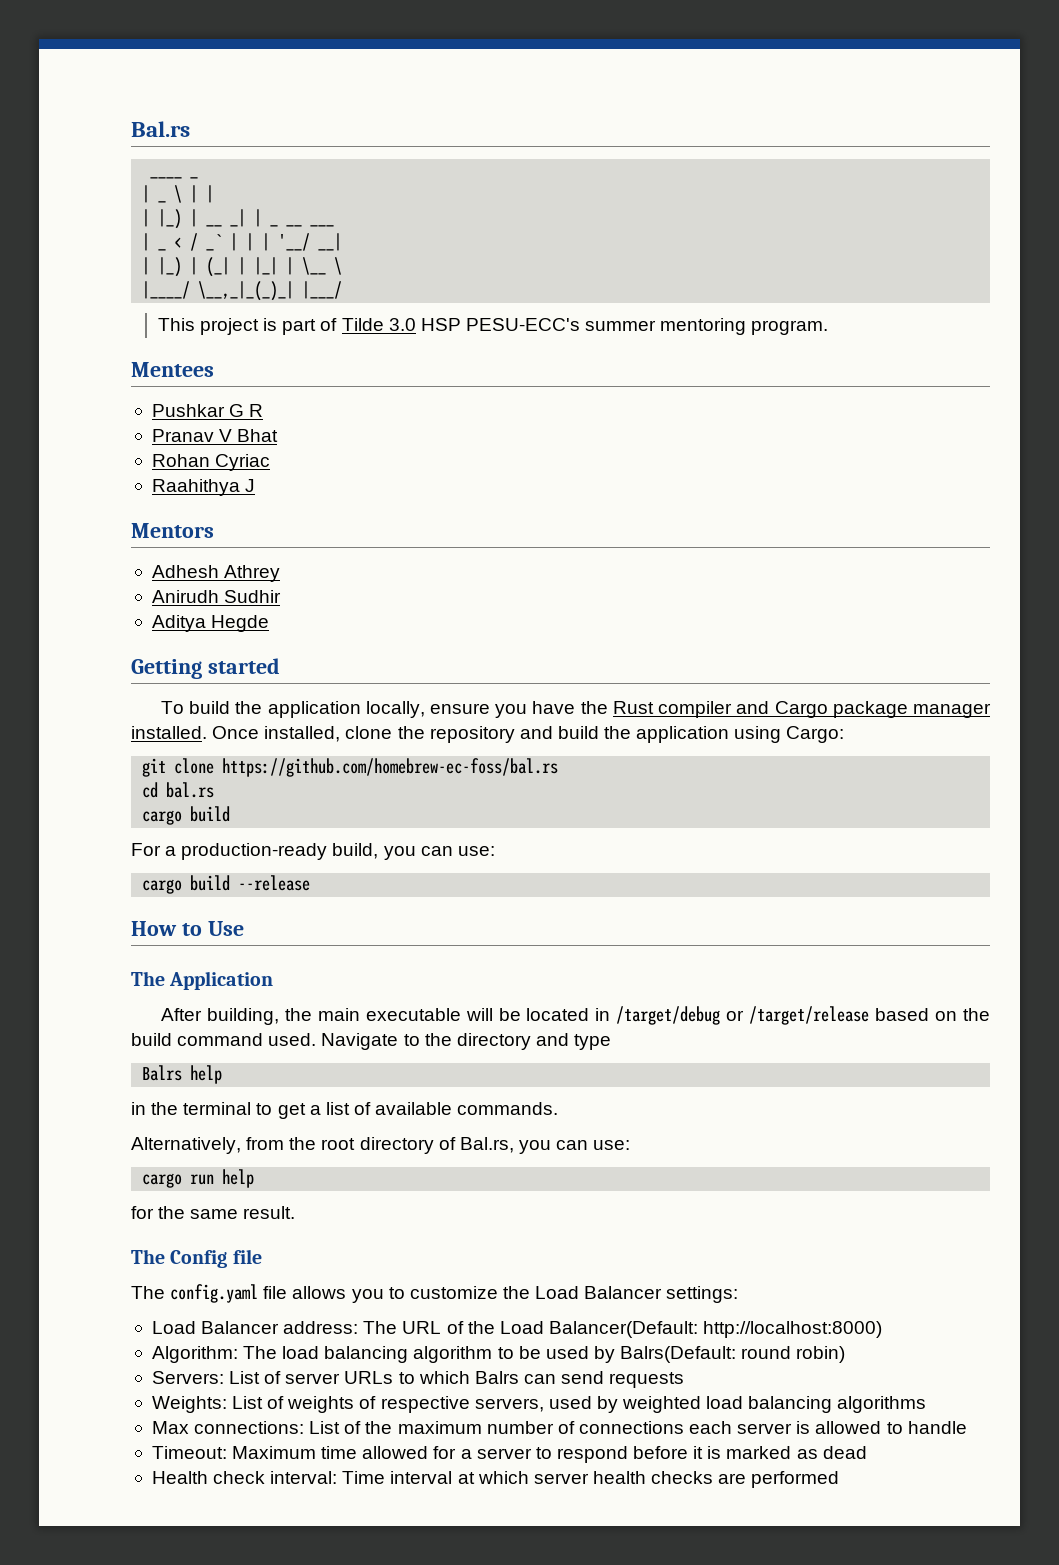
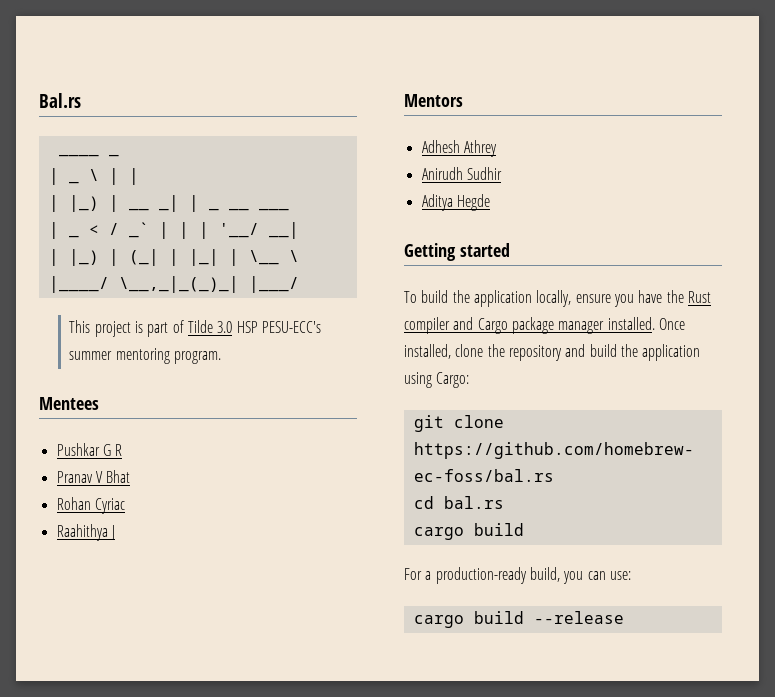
- How to Use
- The Application
- After building, the main executable will be located in /target/debug or /target/release based on the build command used. Navigate to the directory and type
- Balrs help
- in the terminal to get a list of available commands.
- Alternatively, from the root directory of Bal.rs, you can use:
- cargo run help
- for the same result.
- The Config file
- The config.yaml file allows you to customize the Load Balancer settings:
- Load Balancer address: The URL of the Load Balancer(Default: http://localhost:8000)
- Algorithm: The load balancing algorithm to be used by Balrs(Default: round robin)
- Servers: List of server URLs to which Balrs can send requests
- Weights: List of weights of respective servers, used by weighted load balancing algorithms
- Max connections: List of the maximum number of connections each server is allowed to handle
- Timeout: Maximum time allowed for a server to respond before it is marked as dead
- Health check interval: Time interval at which server health checks are performed

